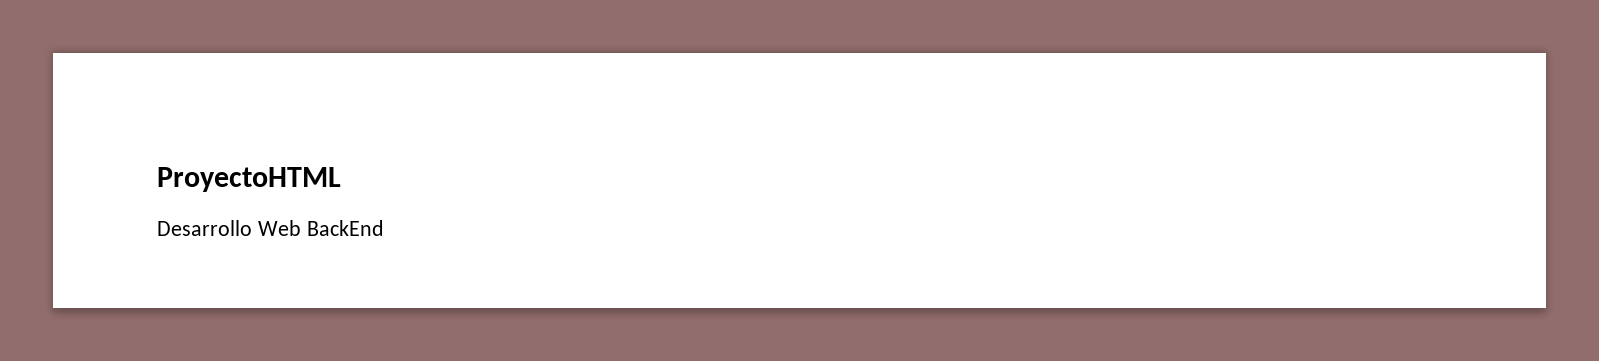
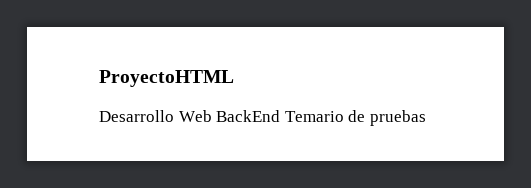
- Desarrollo Web BackEnd
+ Desarrollo Web BackEnd Temario de pruebas

